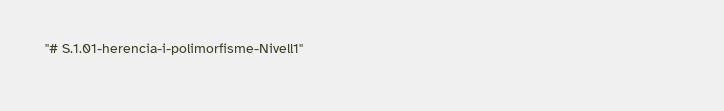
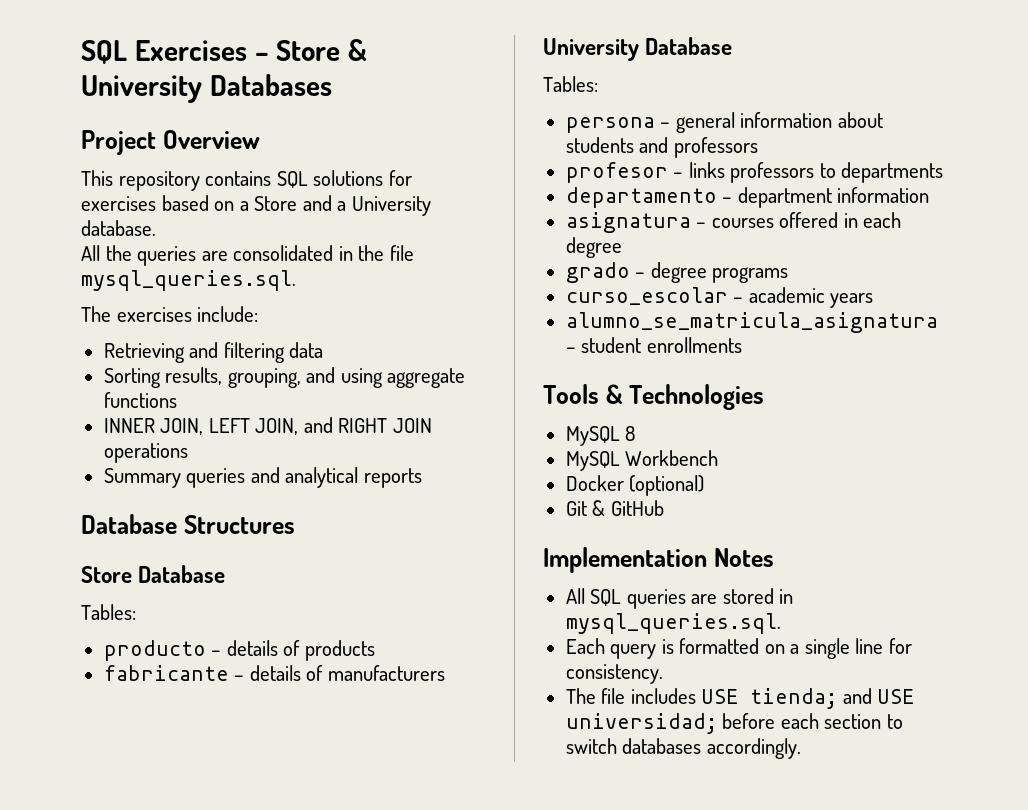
- "# S.1.01-herencia-i-polimorfisme-Nivell1"
+ SQL Exercises – Store & University Databases
+ Project Overview
+ This repository contains SQL solutions for exercises based on a Store and a University database.
+ All the queries are consolidated in the file mysql_queries.sql.
+ The exercises include:
+ Retrieving and filtering data
+ Sorting results, grouping, and using aggregate functions
+ INNER JOIN, LEFT JOIN, and RIGHT JOIN operations
+ Summary queries and analytical reports
+ Database Structures
+ Store Database
+ Tables:
+ producto – details of products
+ fabricante – details of manufacturers
+ University Database
+ Tables:
+ persona – general information about students and professors
+ profesor – links professors to departments
+ departamento – department information
+ asignatura – courses offered in each degree
+ grado – degree programs
+ curso_escolar – academic years
+ alumno_se_matricula_asignatura – student enrollments
+ Tools & Technologies
+ MySQL 8
+ MySQL Workbench
+ Docker (optional)
+ Git & GitHub
+ Implementation Notes
+ All SQL queries are stored in mysql_queries.sql.
+ Each query is formatted on a single line for consistency.
+ The file includes USE tienda; and USE universidad; before each section to switch databases accordingly.

